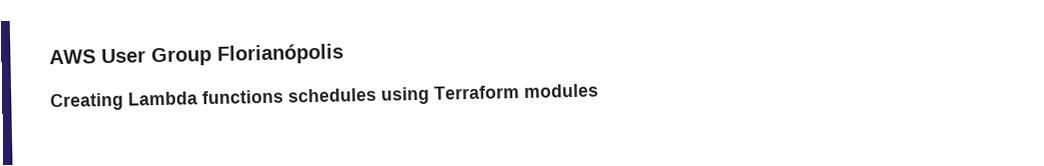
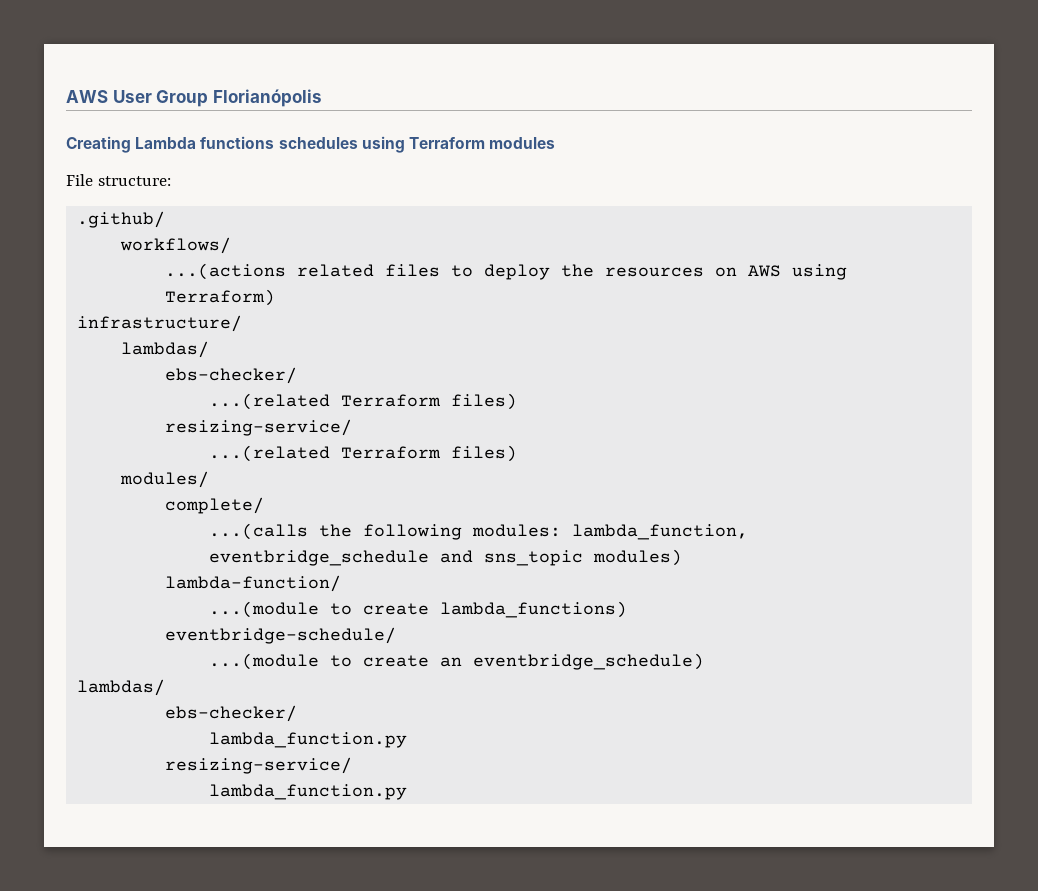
+ File structure:
+ .github/
+ workflows/
+ ...(actions related files to deploy the resources on AWS using Terraform)
+ infrastructure/
+ lambdas/
+ ebs-checker/
+ ...(related Terraform files)
+ resizing-service/
+ ...(related Terraform files)
+ modules/
+ complete/
+ ...(calls the following modules: lambda_function, eventbridge_schedule and sns_topic modules)
+ lambda-function/
+ ...(module to create lambda_functions)
+ eventbridge-schedule/
+ ...(module to create an eventbridge_schedule)
+ lambdas/
+ ebs-checker/
+ lambda_function.py
+ resizing-service/
+ lambda_function.py

